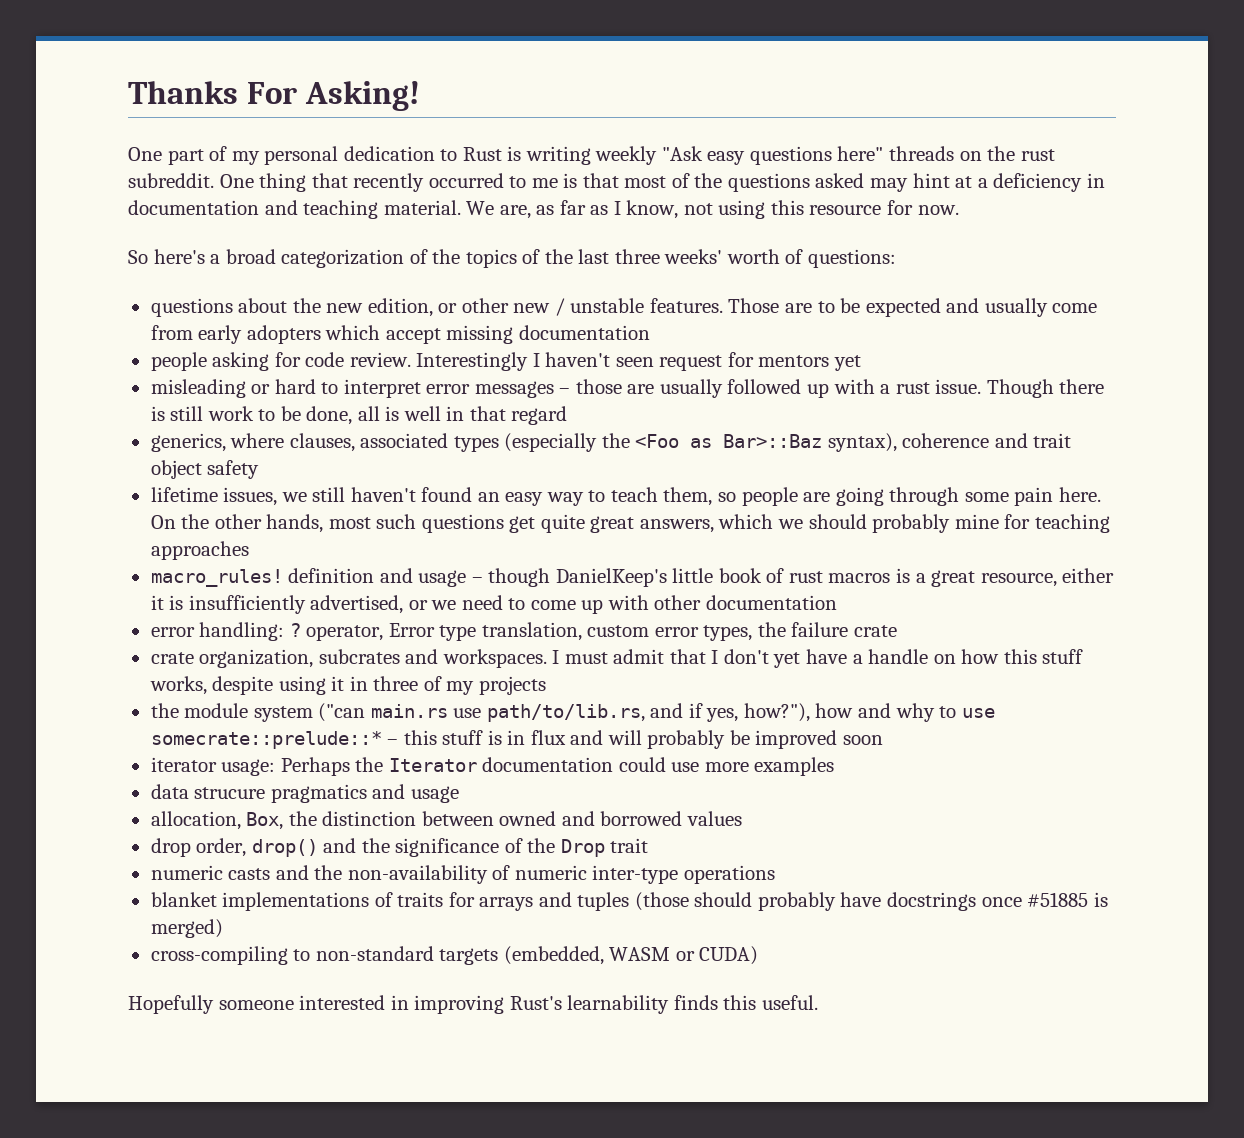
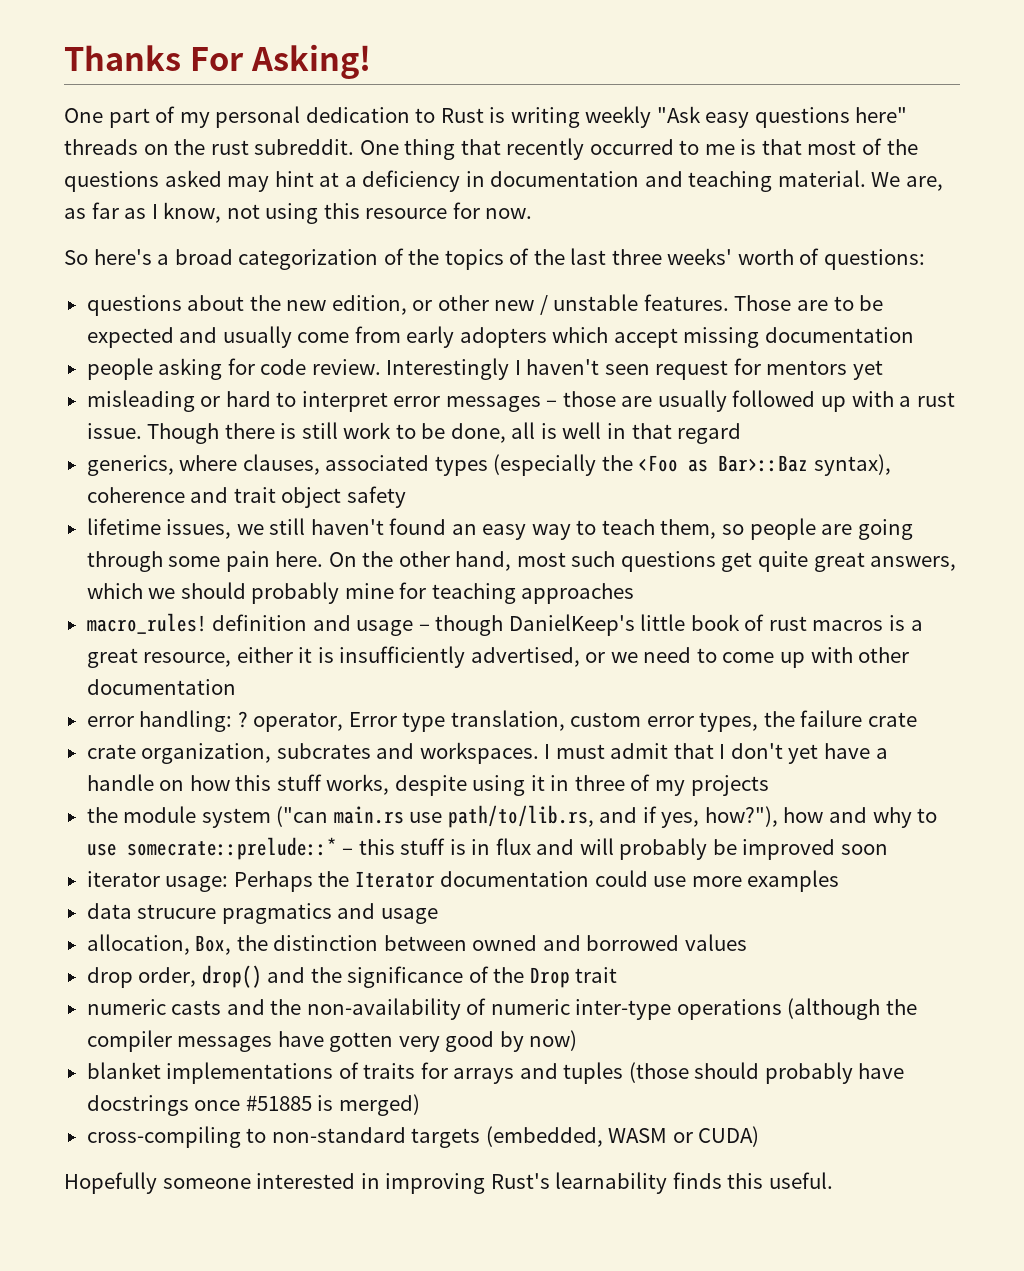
- On the other hands, most such questions get quite great answers, which we should probably mine for teaching approaches
+ On the other hand, most such questions get quite great answers, which we should probably mine for teaching approaches
- numeric casts and the non-availability of numeric inter-type operations
+ numeric casts and the non-availability of numeric inter-type operations (although the compiler messages have gotten very good by now)

